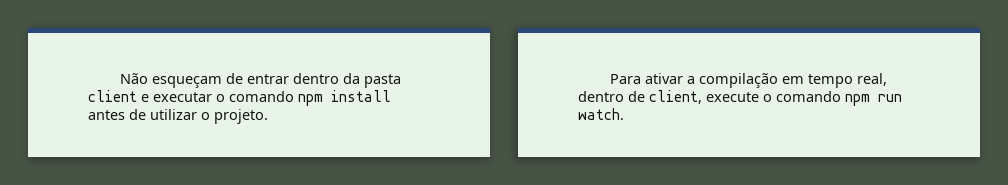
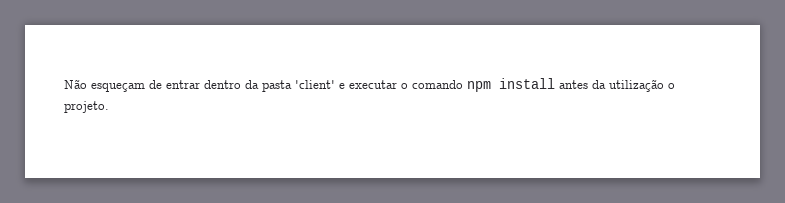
- Não esqueçam de entrar dentro da pasta client e executar o comando npm install antes de utilizar o projeto.
+ Não esqueçam de entrar dentro da pasta 'client' e executar o comando npm install antes da utilização o projeto.
- Para ativar a compilação em tempo real, dentro de client, execute o comando npm run watch.

